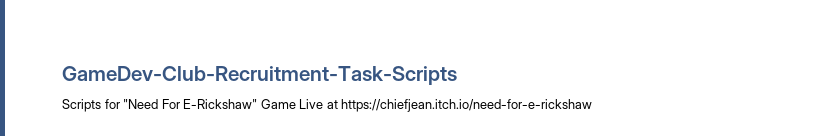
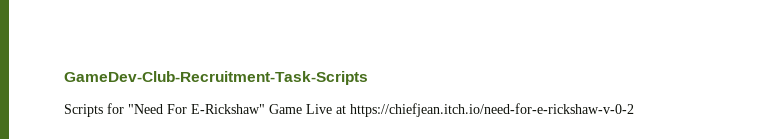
- Scripts for "Need For E-Rickshaw" Game Live at https://chiefjean.itch.io/need-for-e-rickshaw
+ Scripts for "Need For E-Rickshaw" Game Live at https://chiefjean.itch.io/need-for-e-rickshaw-v-0-2

